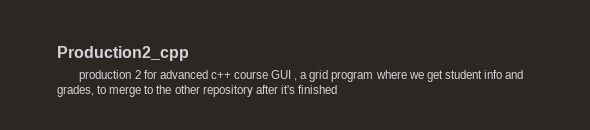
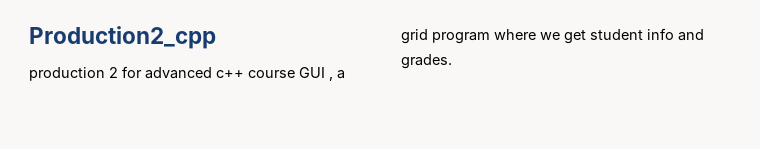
- production 2 for advanced c++ course GUI , a grid program where we get student info and grades, to merge to the other repository after it's finished
+ production 2 for advanced c++ course GUI , a grid program where we get student info and grades.

